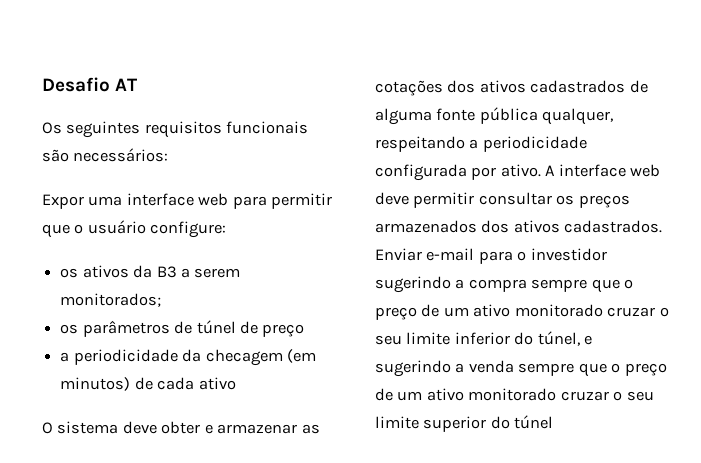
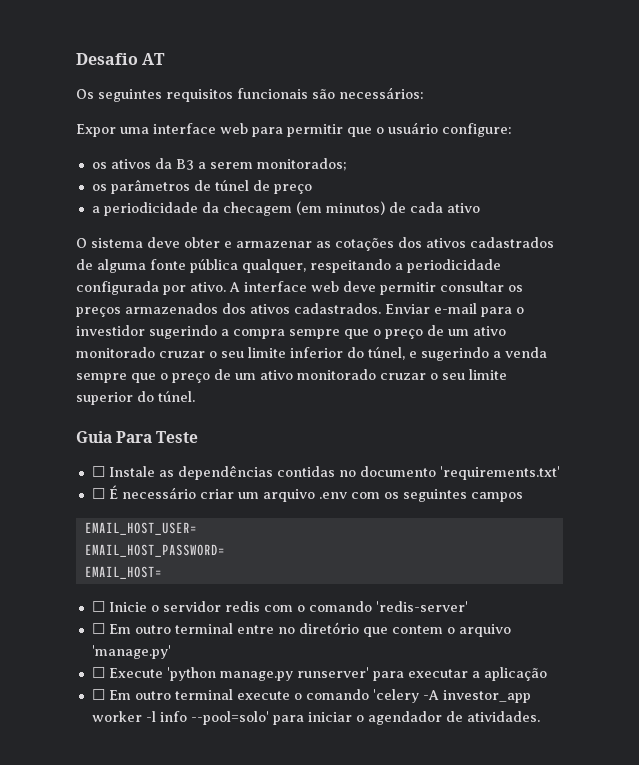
- Enviar e-mail para o investidor sugerindo a compra sempre que o preço de um ativo monitorado cruzar o seu limite inferior do túnel, e sugerindo a venda sempre que o preço de um ativo monitorado cruzar o seu limite superior do túnel
+ Enviar e-mail para o investidor sugerindo a compra sempre que o preço de um ativo monitorado cruzar o seu limite inferior do túnel, e sugerindo a venda sempre que o preço de um ativo monitorado cruzar o seu limite superior do túnel.
+ Guia Para Teste
+ ☐ Instale as dependências contidas no documento 'requirements.txt'
+ ☐ É necessário criar um arquivo .env com os seguintes campos
+ EMAIL_HOST_USER=
+ EMAIL_HOST_PASSWORD=
+ EMAIL_HOST=
+ ☐ Inicie o servidor redis com o comando 'redis-server'
+ ☐ Em outro terminal entre no diretório que contem o arquivo 'manage.py'
+ ☐ Execute 'python manage.py runserver' para executar a aplicação
+ ☐ Em outro terminal execute o comando 'celery -A investor_app worker -l info --pool=solo' para iniciar o agendador de atividades.

